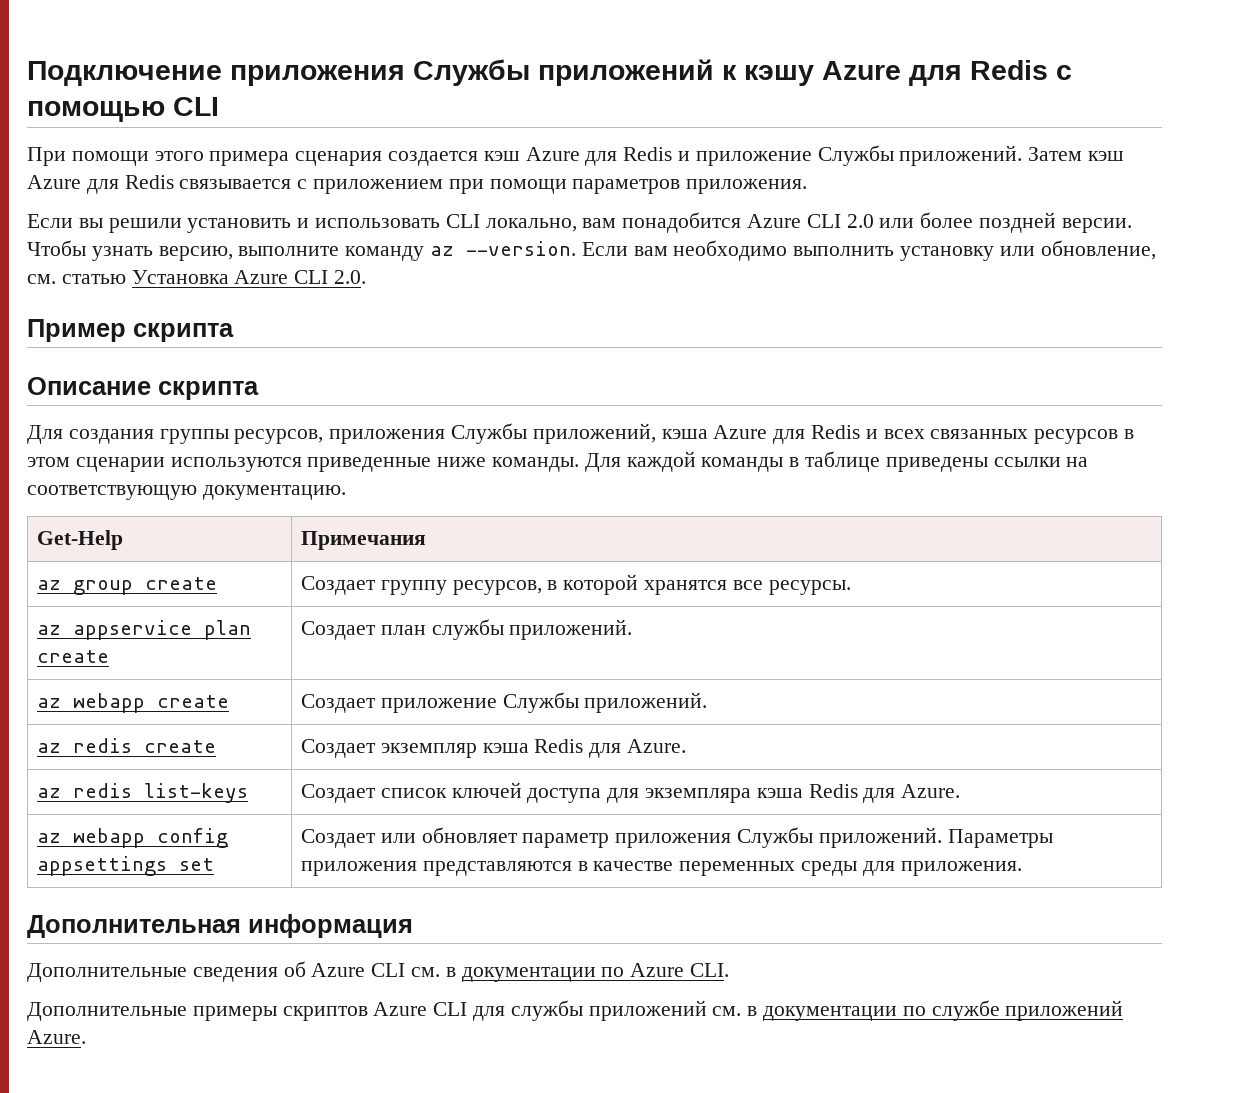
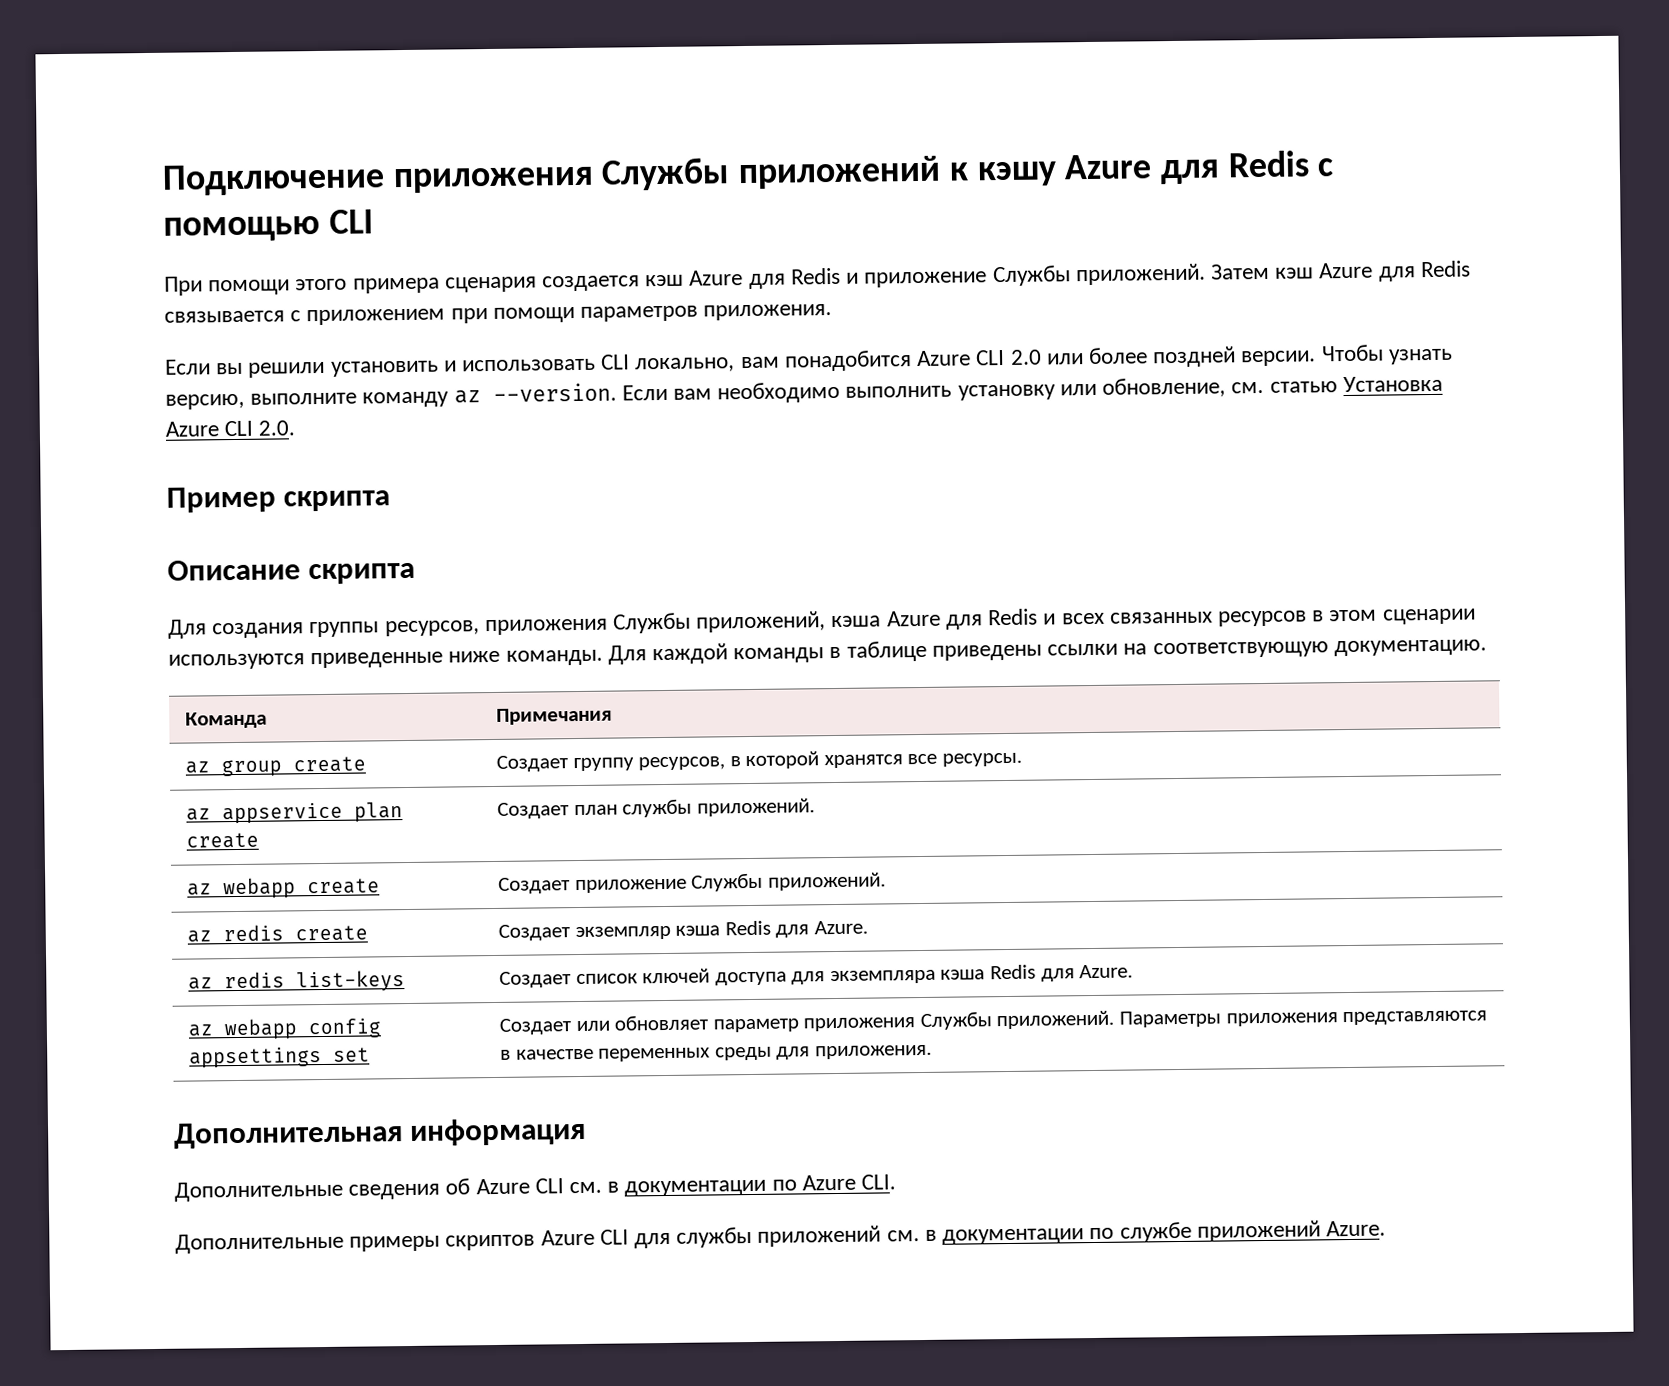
- Get-Help | Примечания
+ Команда | Примечания

